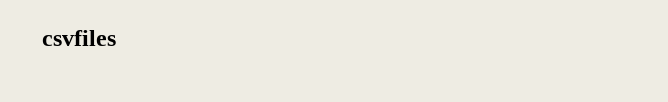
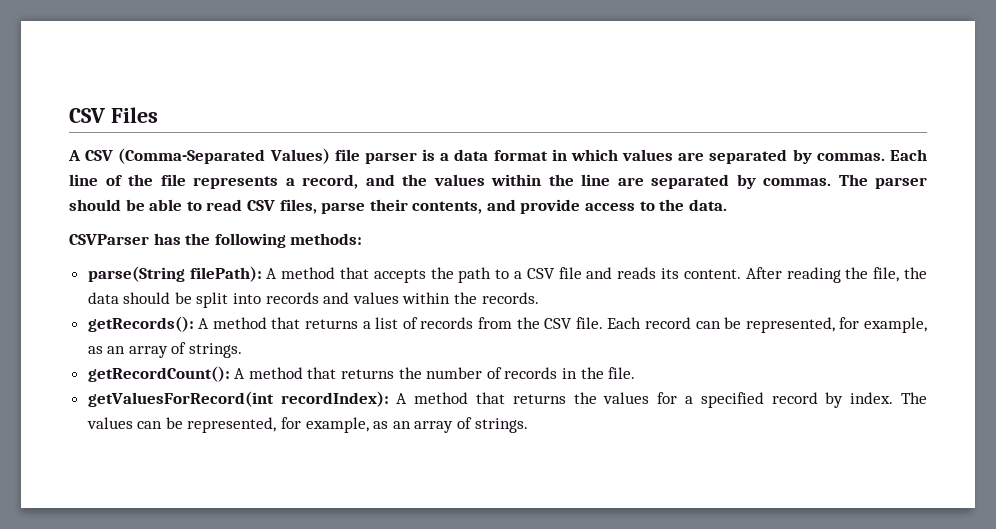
- csvfiles
+ CSV Files
+ A CSV (Comma-Separated Values) file parser is a data format in which values are separated by commas. Each line of the file represents a record, and the values within the line are separated by commas. The parser should be able to read CSV files, parse their contents, and provide access to the data.
+ CSVParser has the following methods:
+ parse(String filePath): A method that accepts the path to a CSV file and reads its content. After reading the file, the data should be split into records and values within the records.
+ getRecords(): A method that returns a list of records from the CSV file. Each record can be represented, for example, as an array of strings.
+ getRecordCount(): A method that returns the number of records in the file.
+ getValuesForRecord(int recordIndex): A method that returns the values for a specified record by index. The values can be represented, for example, as an array of strings.

